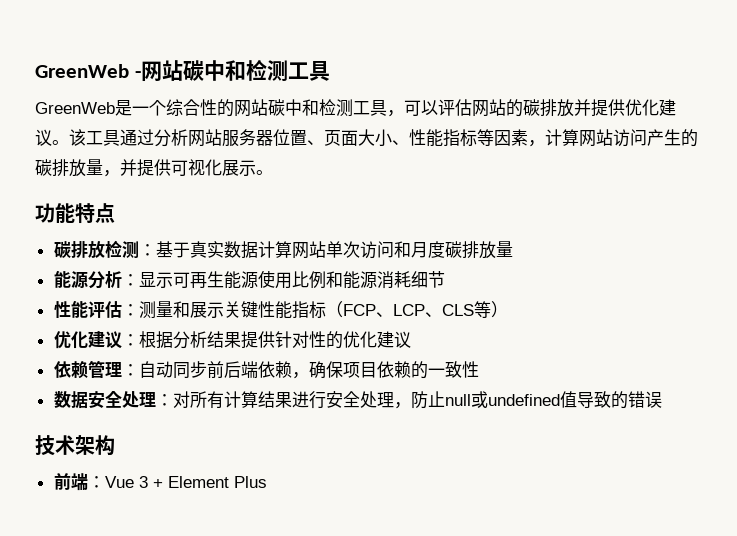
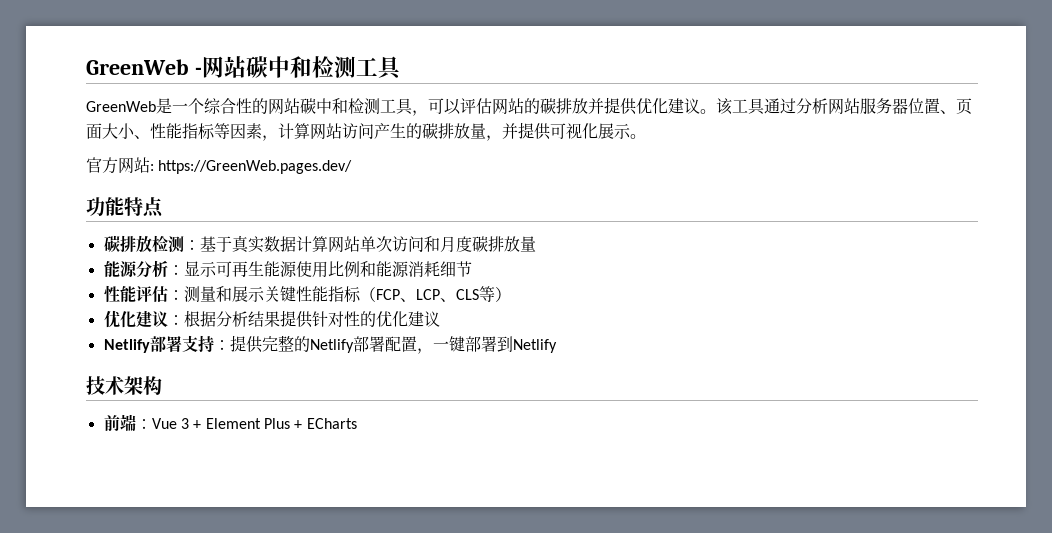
+ 官方网站: https://GreenWeb.pages.dev/
- 依赖管理：自动同步前后端依赖，确保项目依赖的一致性
- 数据安全处理：对所有计算结果进行安全处理，防止null或undefined值导致的错误
+ Netlify部署支持：提供完整的Netlify部署配置，一键部署到Netlify
- 前端：Vue 3 + Element Plus
+ 前端：Vue 3 + Element Plus + ECharts

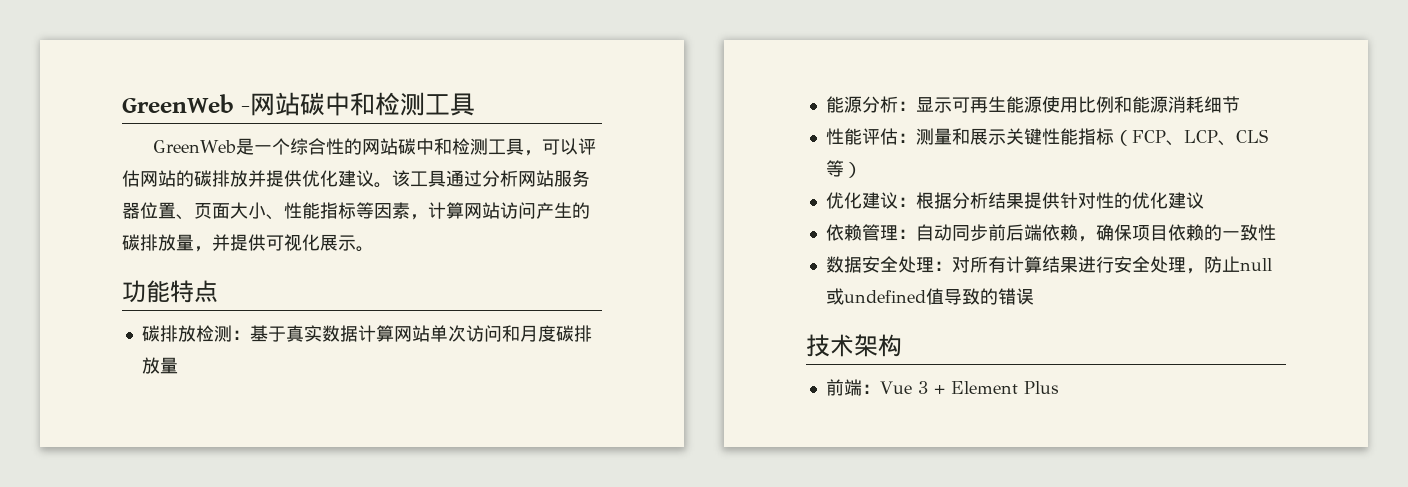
- 官方网站: https://GreenWeb.pages.dev/
- Netlify部署支持：提供完整的Netlify部署配置，一键部署到Netlify
+ 依赖管理：自动同步前后端依赖，确保项目依赖的一致性
+ 数据安全处理：对所有计算结果进行安全处理，防止null或undefined值导致的错误
- 前端：Vue 3 + Element Plus + ECharts
+ 前端：Vue 3 + Element Plus

